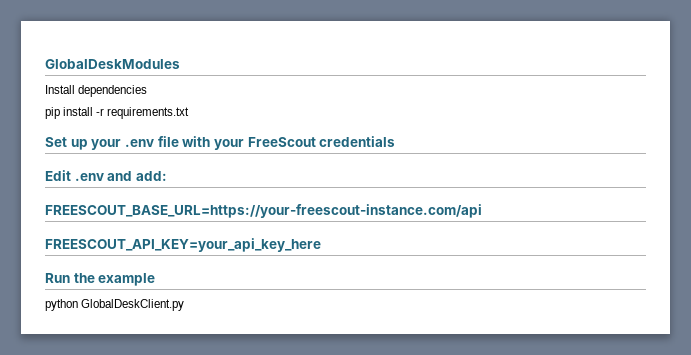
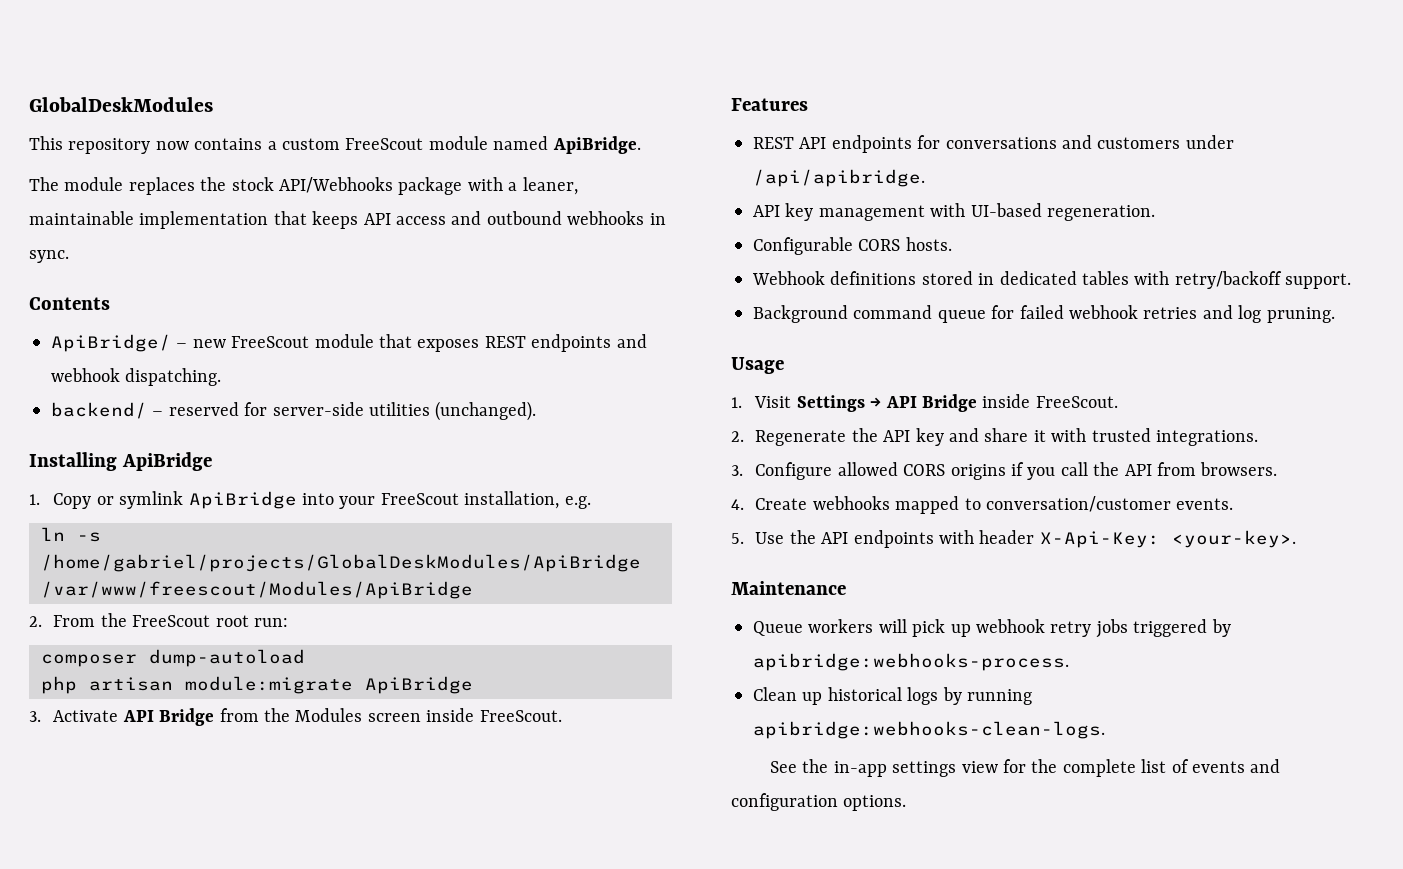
- Install dependencies
- pip install -r requirements.txt
- Set up your .env file with your FreeScout credentials
- Edit .env and add:
- FREESCOUT_BASE_URL=https://your-freescout-instance.com/api
- FREESCOUT_API_KEY=your_api_key_here
- Run the example
- python GlobalDeskClient.py
+ This repository now contains a custom FreeScout module named ApiBridge.
+ The module replaces the stock API/Webhooks package with a leaner, maintainable implementation that keeps API access and outbound webhooks in sync.
+ Contents
+ ApiBridge/ – new FreeScout module that exposes REST endpoints and webhook dispatching.
+ backend/ – reserved for server-side utilities (unchanged).
+ Installing ApiBridge
+ 1. Copy or symlink ApiBridge into your FreeScout installation, e.g.
+ ln -s /home/gabriel/projects/GlobalDeskModules/ApiBridge /var/www/freescout/Modules/ApiBridge
+ 2. From the FreeScout root run:
+ composer dump-autoload
+ php artisan module:migrate ApiBridge
+ 3. Activate API Bridge from the Modules screen inside FreeScout.
+ Features
+ REST API endpoints for conversations and customers under /api/apibridge.
+ API key management with UI-based regeneration.
+ Configurable CORS hosts.
+ Webhook definitions stored in dedicated tables with retry/backoff support.
+ Background command queue for failed webhook retries and log pruning.
+ Usage
+ 1. Visit Settings → API Bridge inside FreeScout.
+ 2. Regenerate the API key and share it with trusted integrations.
+ 3. Configure allowed CORS origins if you call the API from browsers.
+ 4. Create webhooks mapped to conversation/customer events.
+ 5. Use the API endpoints with header X-Api-Key: <your-key>.
+ Maintenance
+ Queue workers will pick up webhook retry jobs triggered by apibridge:webhooks-process.
+ Clean up historical logs by running apibridge:webhooks-clean-logs.
+ See the in-app settings view for the complete list of events and configuration options.

